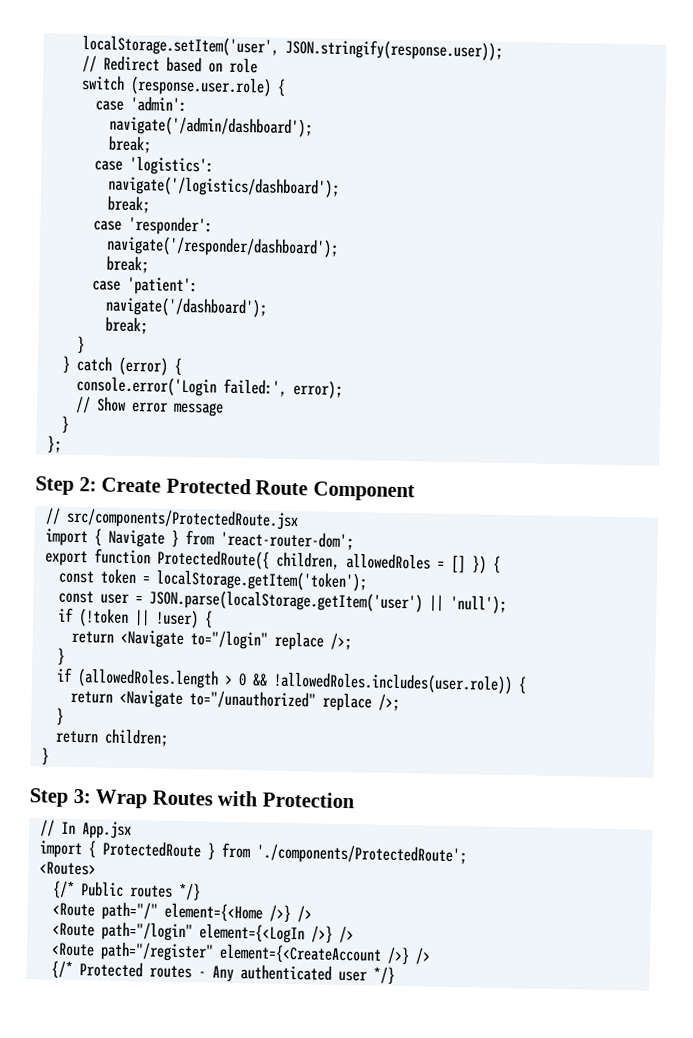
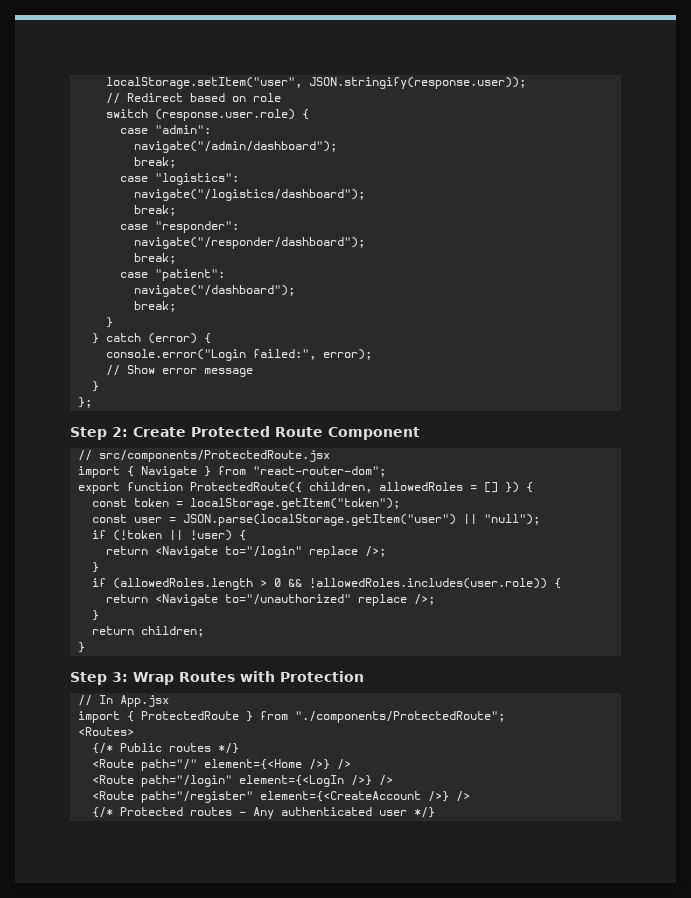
- localStorage.setItem('user', JSON.stringify(response.user));
+ localStorage.setItem("user", JSON.stringify(response.user));
- case 'admin':
- navigate('/admin/dashboard');
+ case "admin":
+ navigate("/admin/dashboard");
  break;
- case 'logistics':
- navigate('/logistics/dashboard');
+ case "logistics":
+ navigate("/logistics/dashboard");
  break;
- case 'responder':
- navigate('/responder/dashboard');
+ case "responder":
+ navigate("/responder/dashboard");
  break;
- case 'patient':
- navigate('/dashboard');
+ case "patient":
+ navigate("/dashboard");
- console.error('Login failed:', error);
+ console.error("Login failed:", error);
- import { Navigate } from 'react-router-dom';
+ import { Navigate } from "react-router-dom";
- const token = localStorage.getItem('token');
+ const token = localStorage.getItem("token");
- const user = JSON.parse(localStorage.getItem('user') || 'null');
+ const user = JSON.parse(localStorage.getItem("user") || "null");
- import { ProtectedRoute } from './components/ProtectedRoute';
+ import { ProtectedRoute } from "./components/ProtectedRoute";

